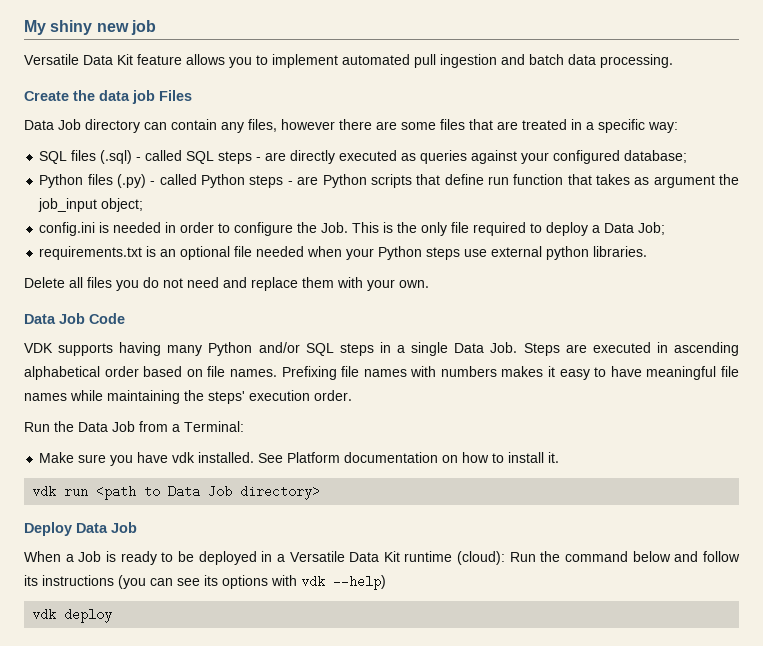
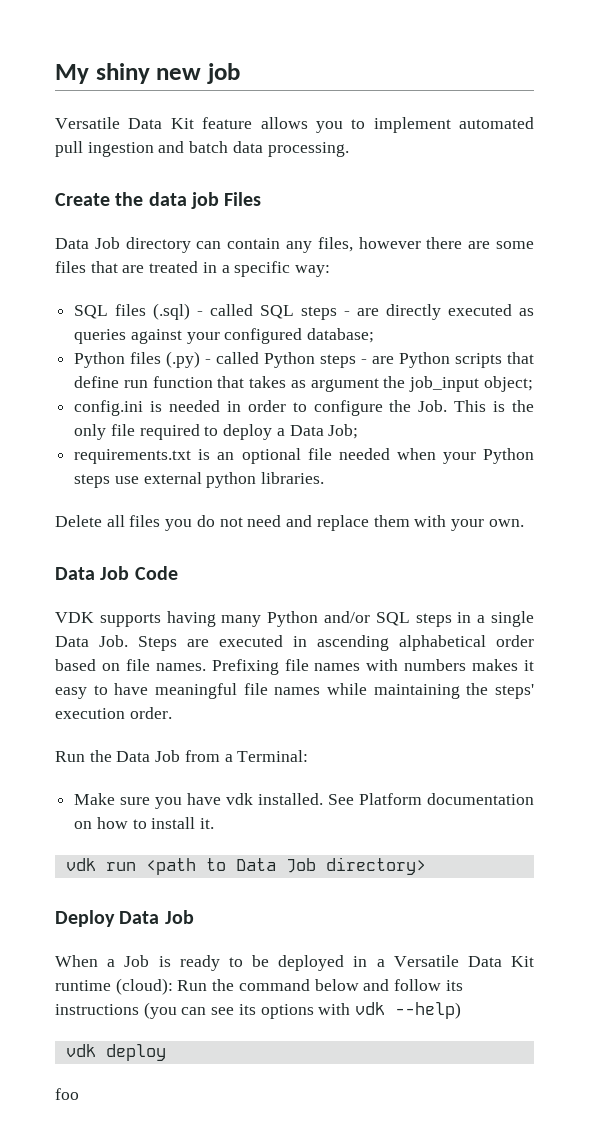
+ foo

